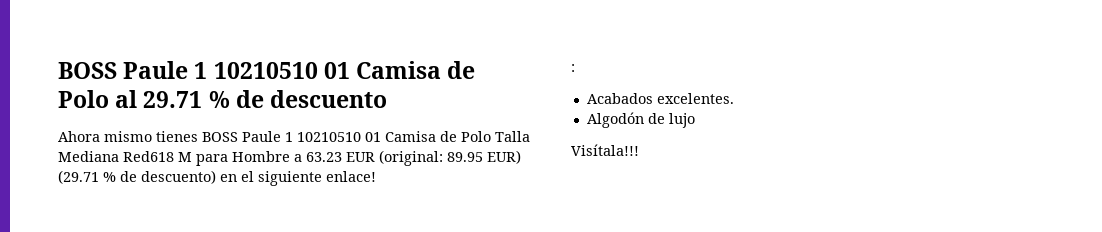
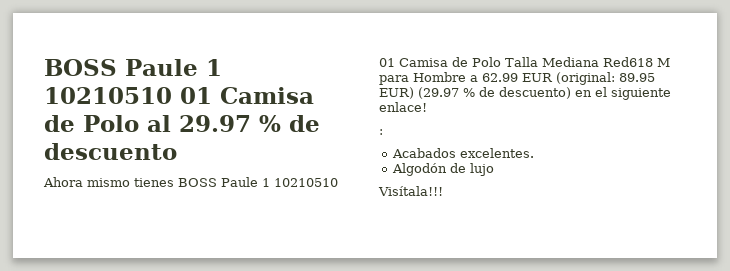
- BOSS Paule 1 10210510 01 Camisa de Polo al 29.71 % de descuento
+ BOSS Paule 1 10210510 01 Camisa de Polo al 29.97 % de descuento
- Ahora mismo tienes BOSS Paule 1 10210510 01 Camisa de Polo Talla Mediana Red618 M para Hombre a 63.23 EUR (original: 89.95 EUR) (29.71 % de descuento) en el siguiente enlace!
+ Ahora mismo tienes BOSS Paule 1 10210510 01 Camisa de Polo Talla Mediana Red618 M para Hombre a 62.99 EUR (original: 89.95 EUR) (29.97 % de descuento) en el siguiente enlace!

